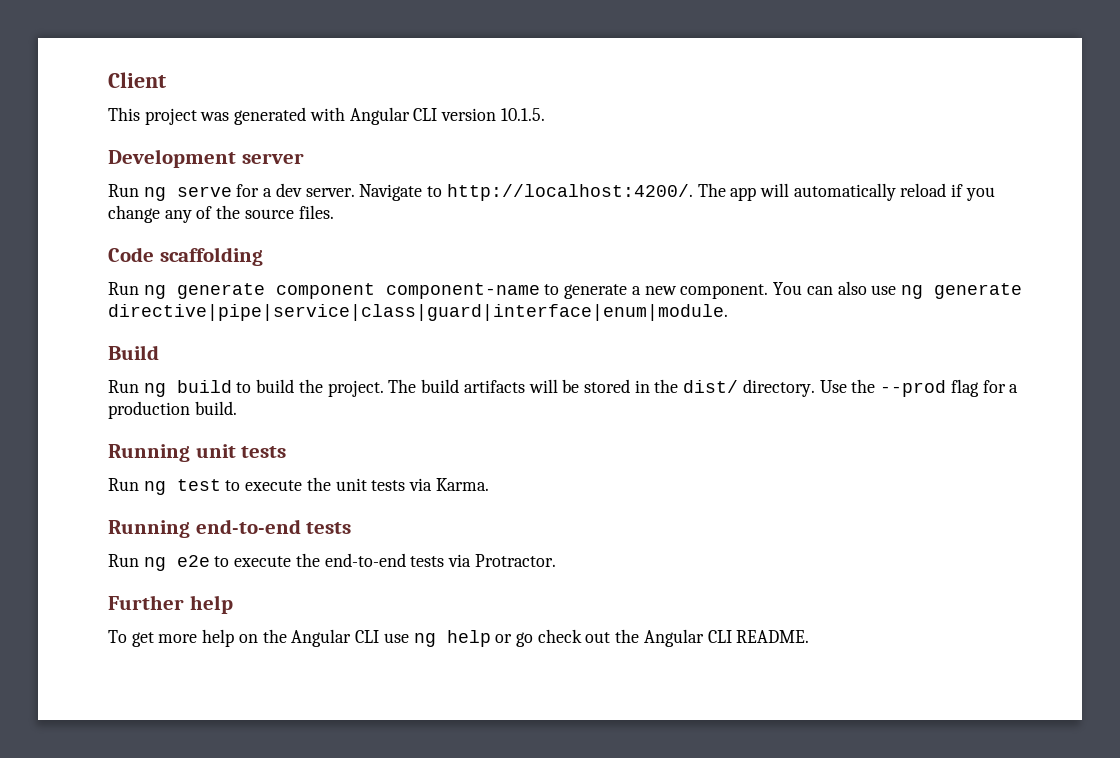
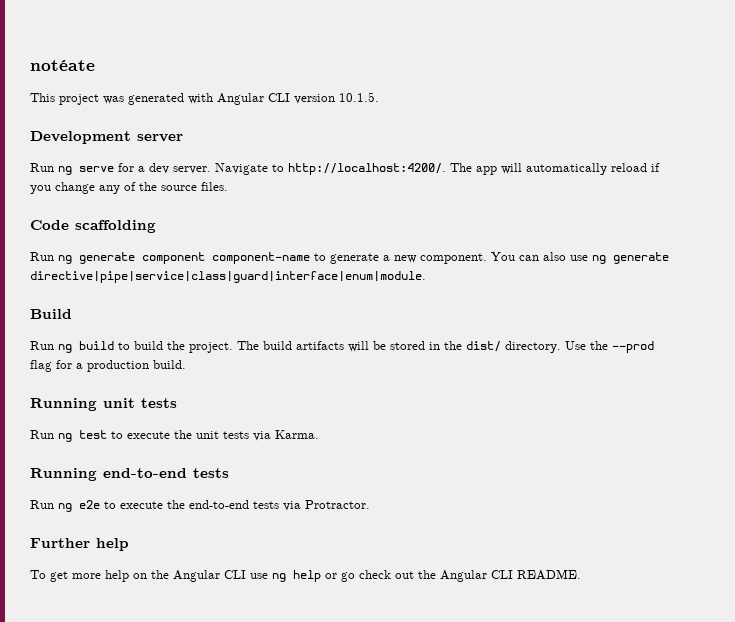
- Client
+ notéate

